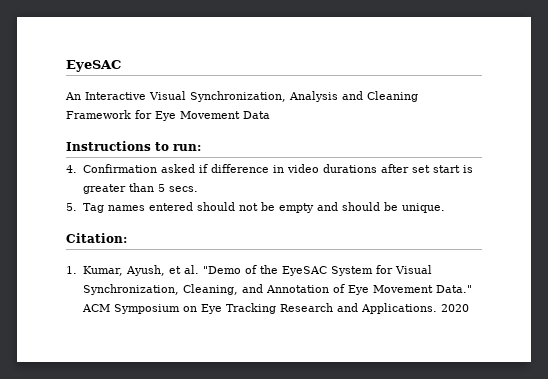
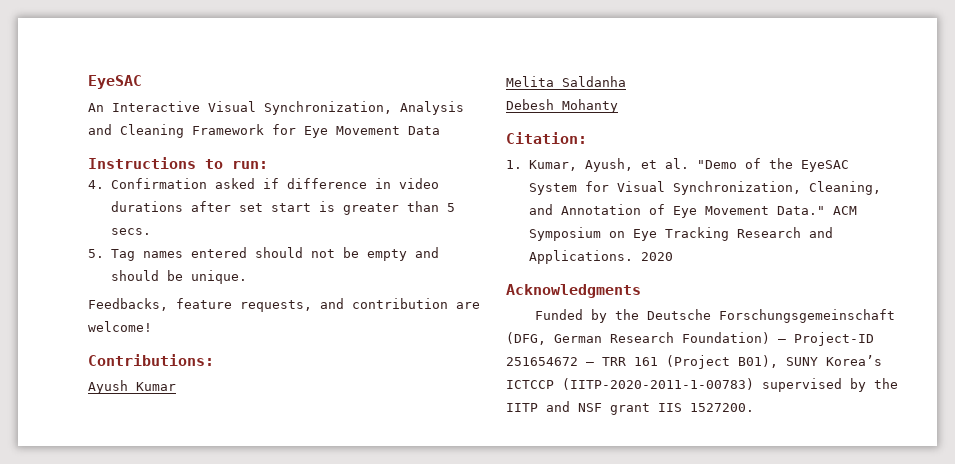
+ Feedbacks, feature requests, and contribution are welcome!
+ Contributions:
+ Ayush Kumar
+ Melita Saldanha
+ Debesh Mohanty
+ Acknowledgments
+ Funded by the Deutsche Forschungsgemeinschaft (DFG, German Research Foundation) – Project-ID 251654672 – TRR 161 (Project B01), SUNY Korea’s ICTCCP (IITP-2020-2011-1-00783) supervised by the IITP and NSF grant IIS 1527200.

